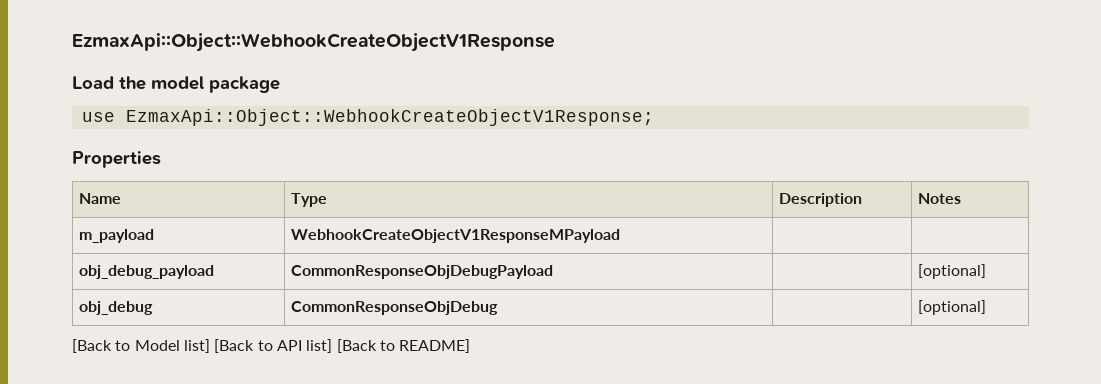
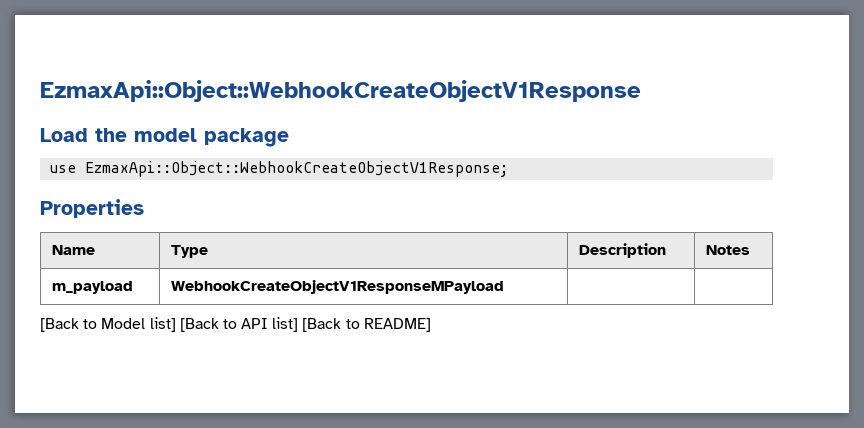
- obj_debug_payload | CommonResponseObjDebugPayload | | [optional]
- obj_debug | CommonResponseObjDebug | | [optional]

